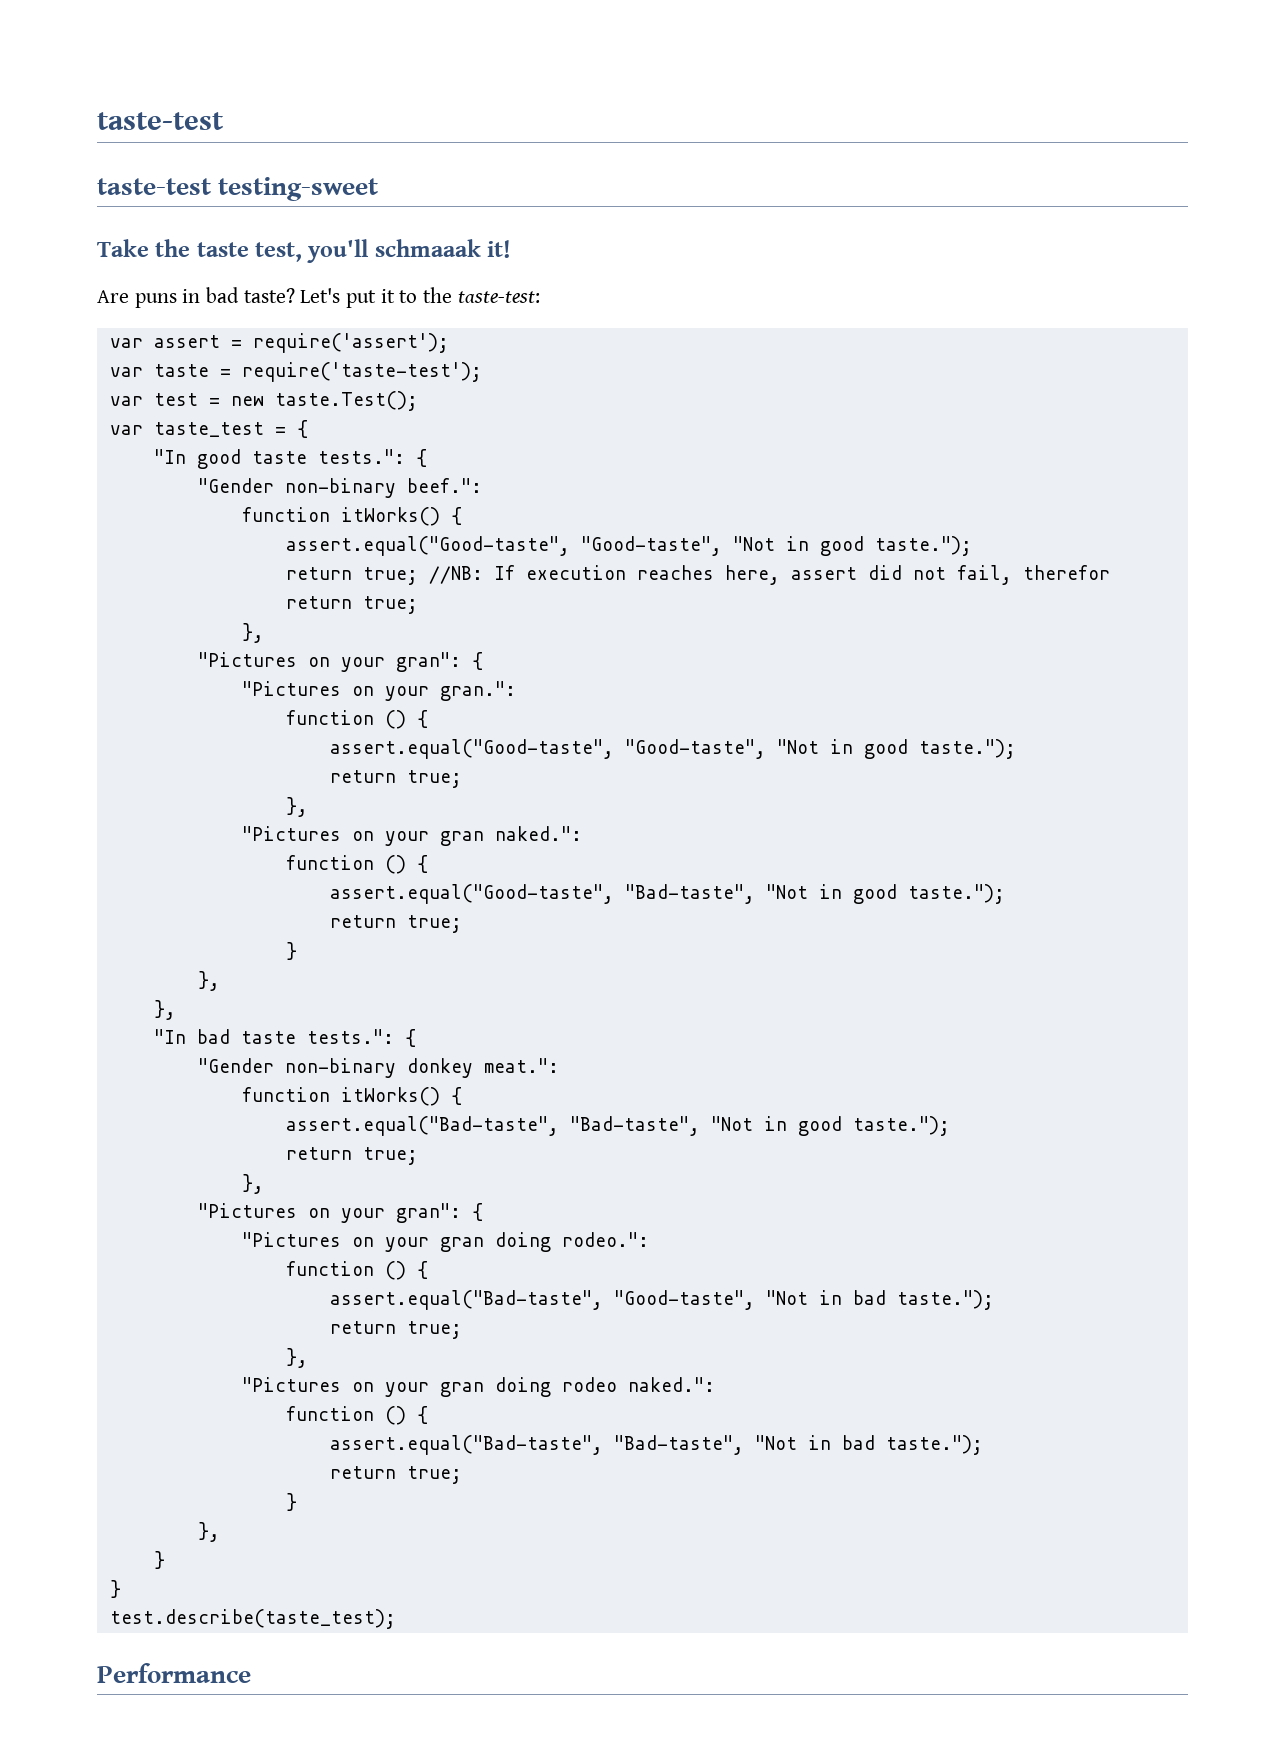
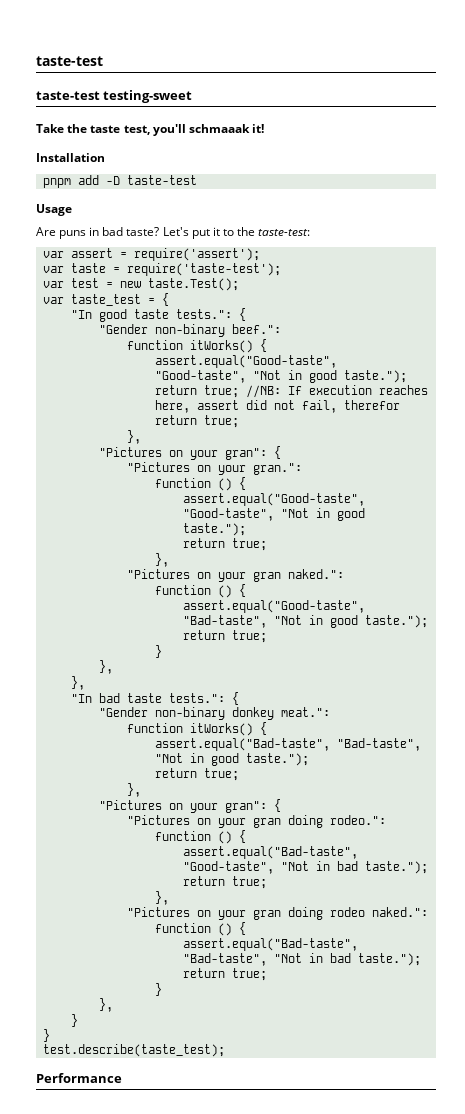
+ Installation
+ pnpm add -D taste-test
+ Usage

